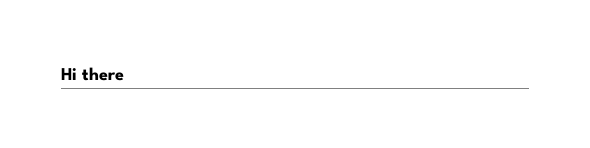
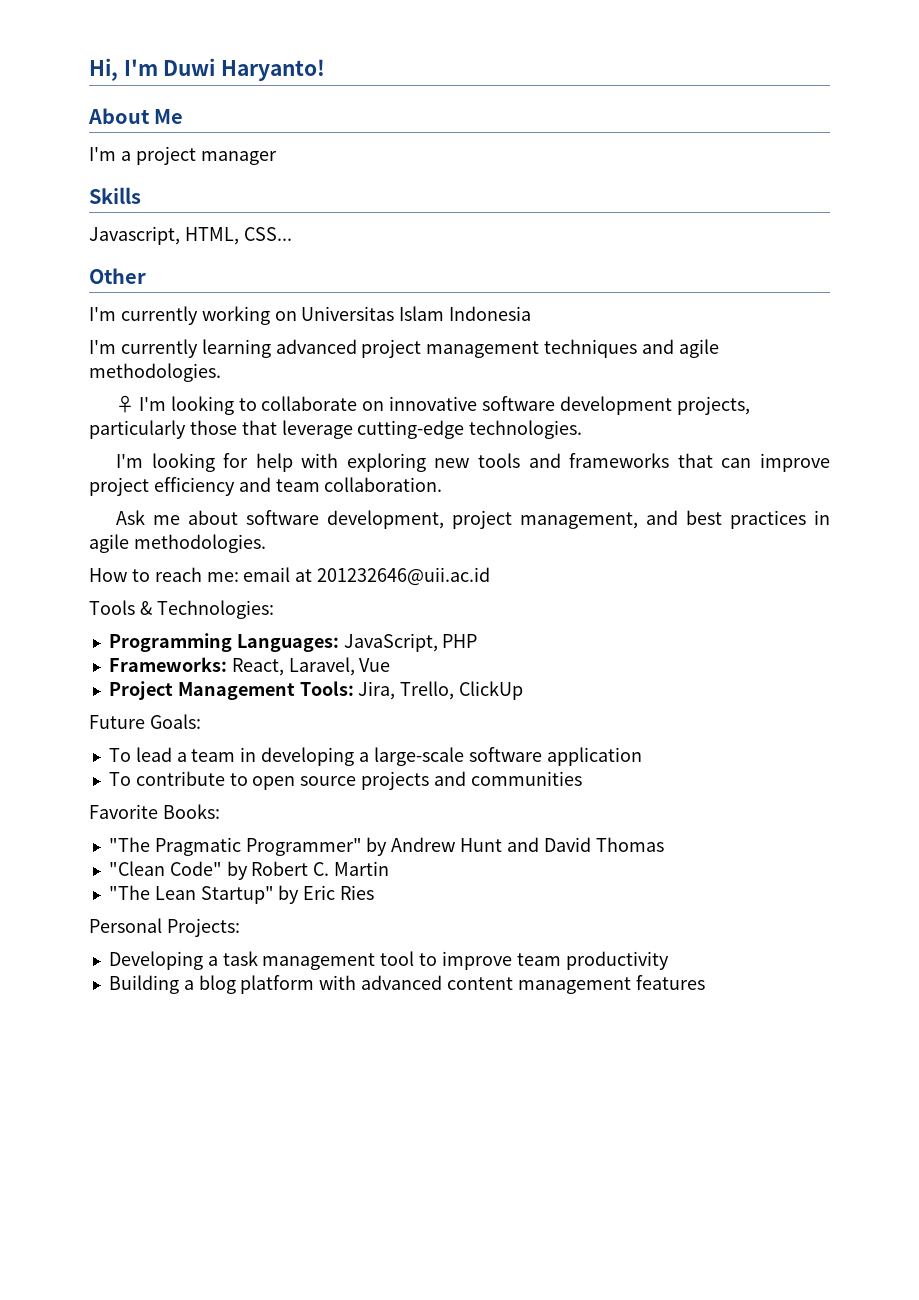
- Hi there
+ Hi, I'm Duwi Haryanto!
+ About Me
+ I'm a project manager
+ Skills
+ Javascript, HTML, CSS...
+ Other
+ I'm currently working on Universitas Islam Indonesia
+ I'm currently learning advanced project management techniques and agile methodologies.
+ ♀ I'm looking to collaborate on innovative software development projects, particularly those that leverage cutting-edge technologies.
+ I'm looking for help with exploring new tools and frameworks that can improve project efficiency and team collaboration.
+ Ask me about software development, project management, and best practices in agile methodologies.
+ How to reach me: email at 201232646@uii.ac.id
+ Tools & Technologies:
+ Programming Languages: JavaScript, PHP
+ Frameworks: React, Laravel, Vue
+ Project Management Tools: Jira, Trello, ClickUp
+ Future Goals:
+ To lead a team in developing a large-scale software application
+ To contribute to open source projects and communities
+ Favorite Books:
+ "The Pragmatic Programmer" by Andrew Hunt and David Thomas
+ "Clean Code" by Robert C. Martin
+ "The Lean Startup" by Eric Ries
+ Personal Projects:
+ Developing a task management tool to improve team productivity
+ Building a blog platform with advanced content management features

